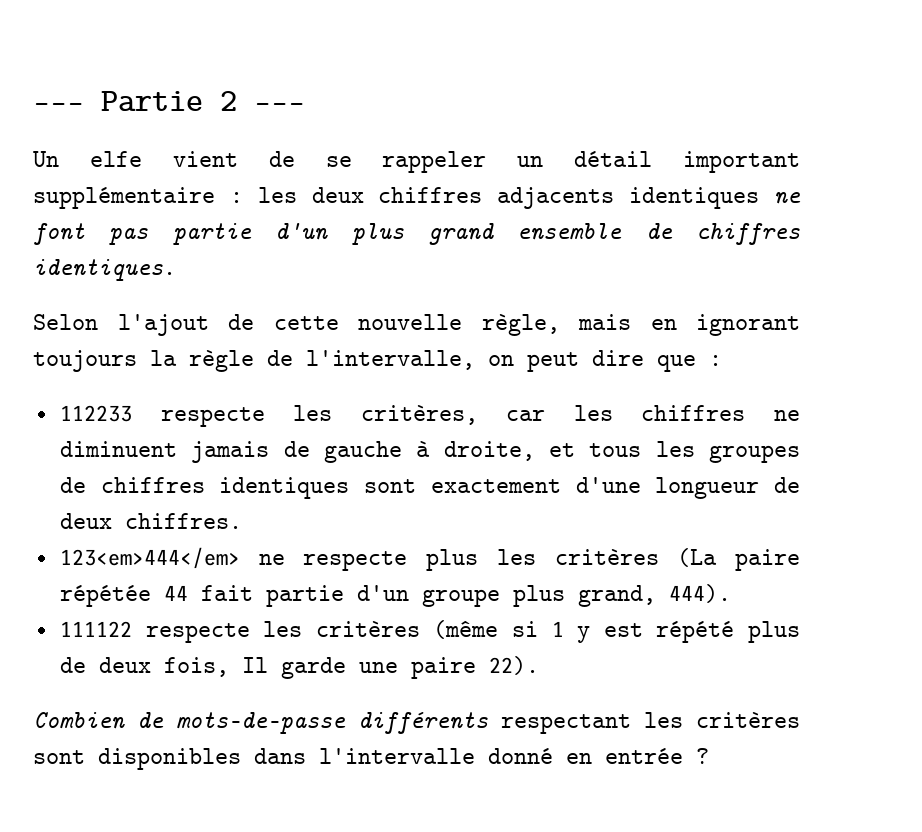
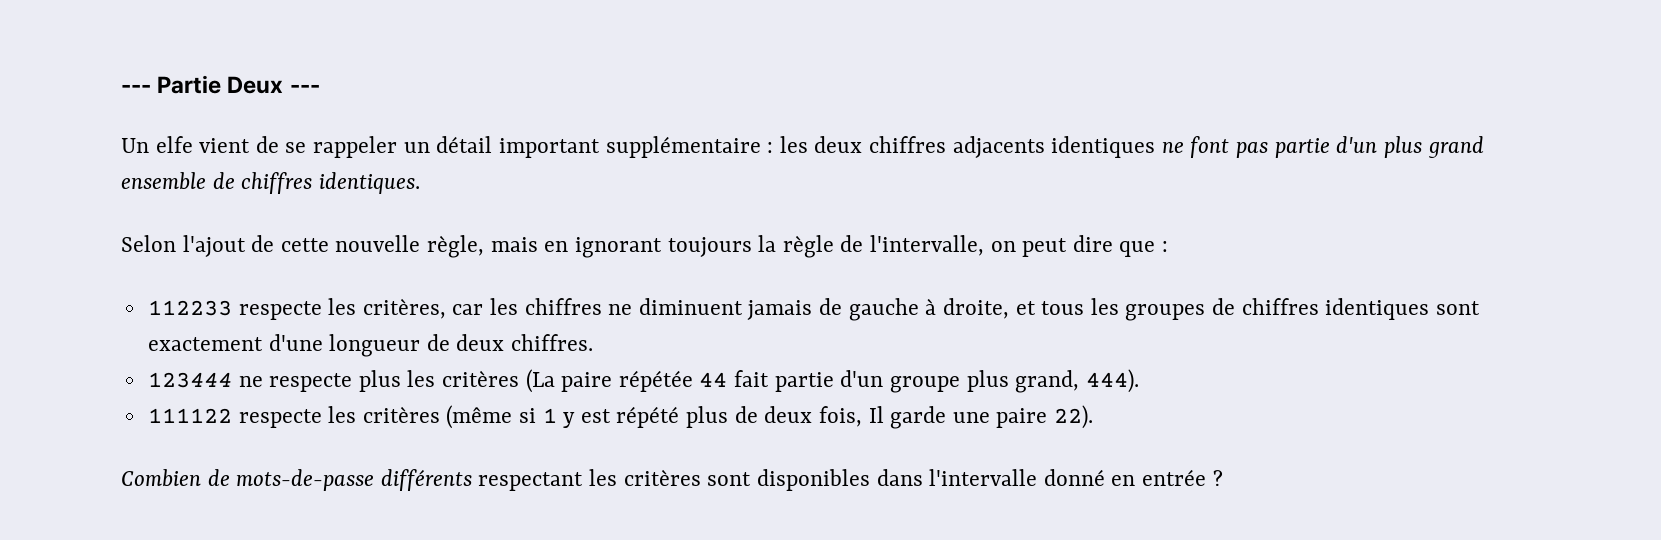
- --- Partie 2 ---
+ --- Partie Deux ---
- 123<em>444</em> ne respecte plus les critères (La paire répétée 44 fait partie d'un groupe plus grand, 444).
+ 123444 ne respecte plus les critères (La paire répétée 44 fait partie d'un groupe plus grand, 444).

